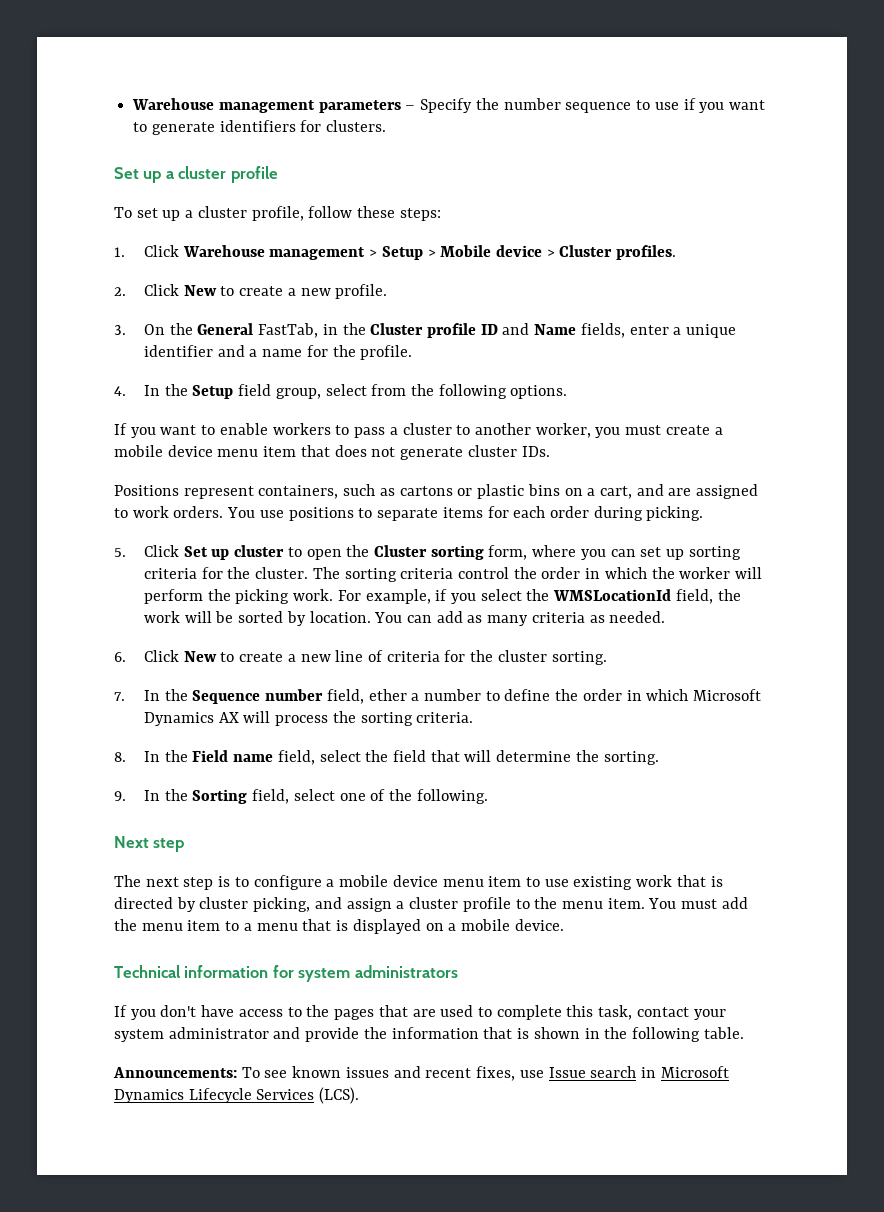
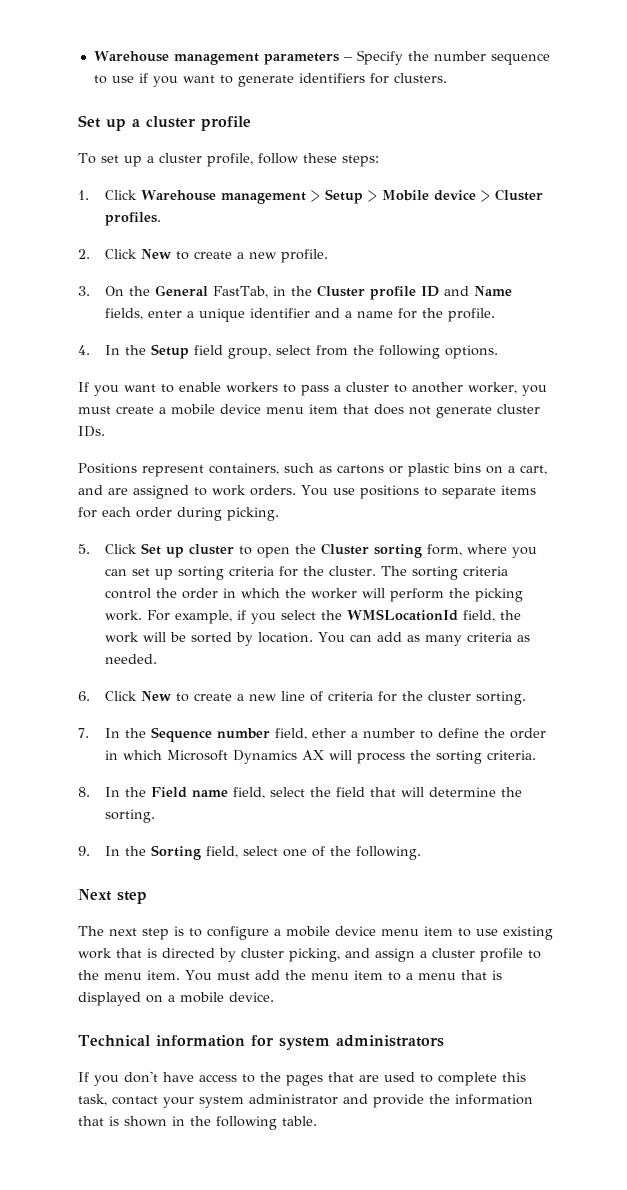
- Announcements: To see known issues and recent fixes, use Issue search in Microsoft Dynamics Lifecycle Services (LCS).

